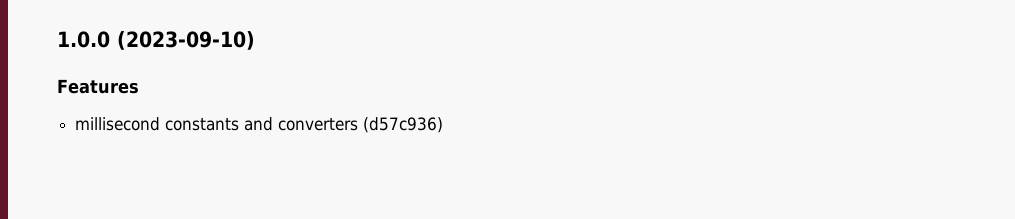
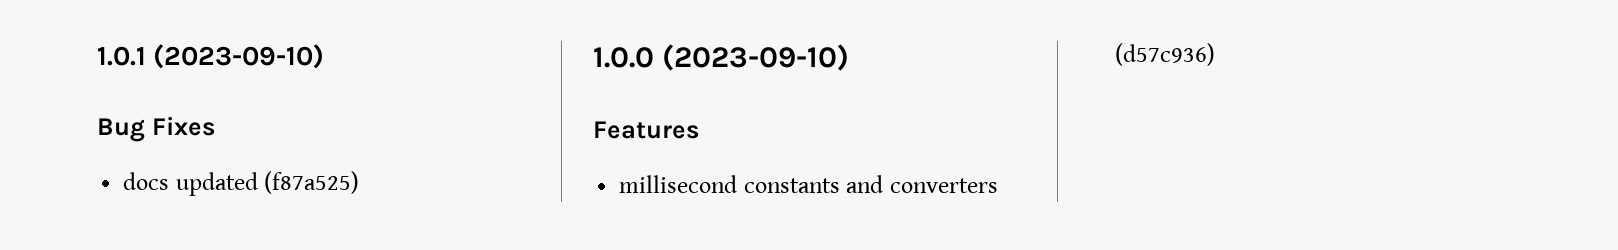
+ 1.0.1 (2023-09-10)
+ Bug Fixes
+ docs updated (f87a525)

